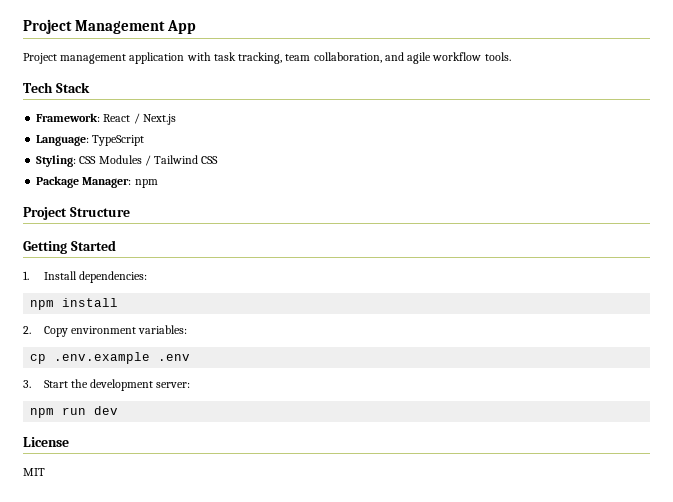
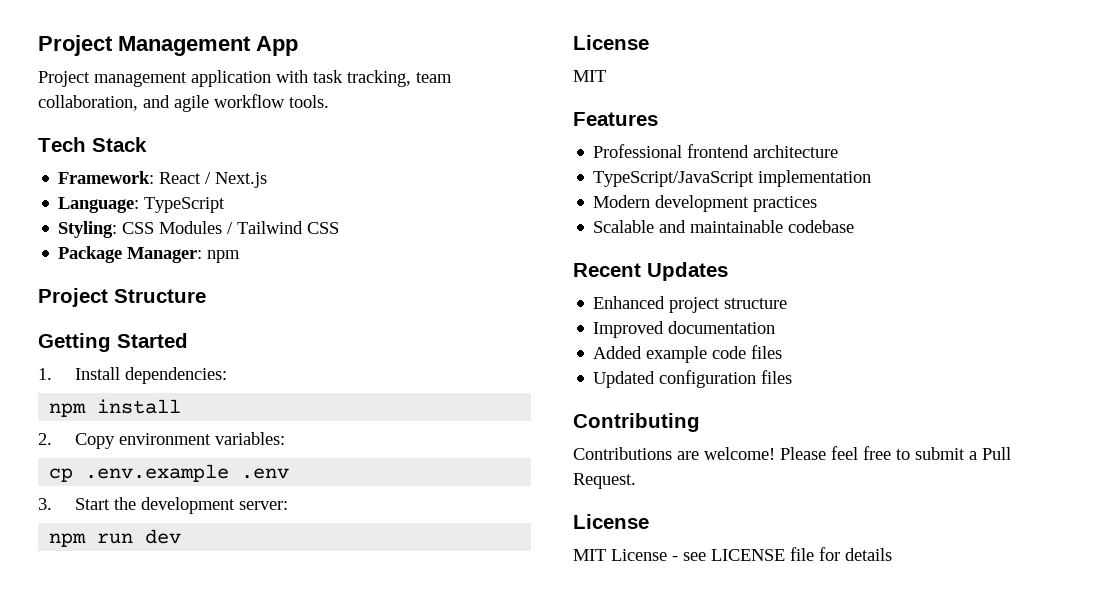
+ Features
+ Professional frontend architecture
+ TypeScript/JavaScript implementation
+ Modern development practices
+ Scalable and maintainable codebase
+ Recent Updates
+ Enhanced project structure
+ Improved documentation
+ Added example code files
+ Updated configuration files
+ Contributing
+ Contributions are welcome! Please feel free to submit a Pull Request.
+ License
+ MIT License - see LICENSE file for details

